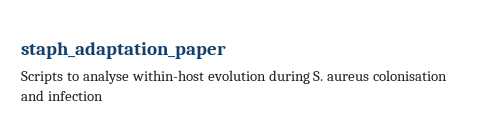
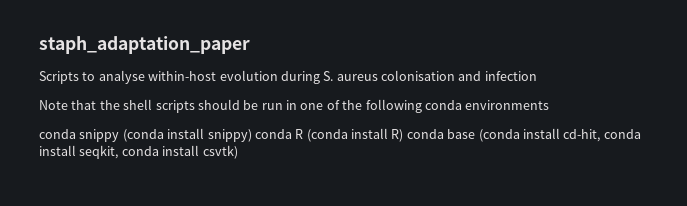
+ Note that the shell scripts should be run in one of the following conda environments
+ conda snippy (conda install snippy) conda R (conda install R) conda base (conda install cd-hit, conda install seqkit, conda install csvtk)

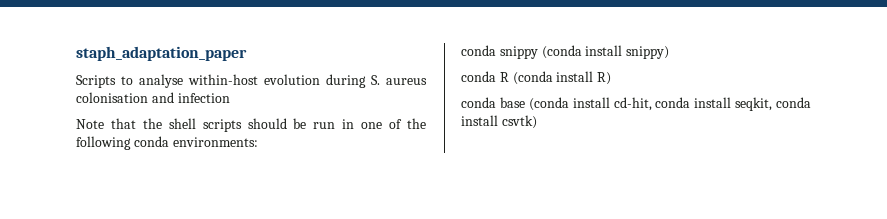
- Note that the shell scripts should be run in one of the following conda environments
+ Note that the shell scripts should be run in one of the following conda environments:
- conda snippy (conda install snippy) conda R (conda install R) conda base (conda install cd-hit, conda install seqkit, conda install csvtk)
+ conda snippy (conda install snippy)
+ conda R (conda install R)
+ conda base (conda install cd-hit, conda install seqkit, conda install csvtk)

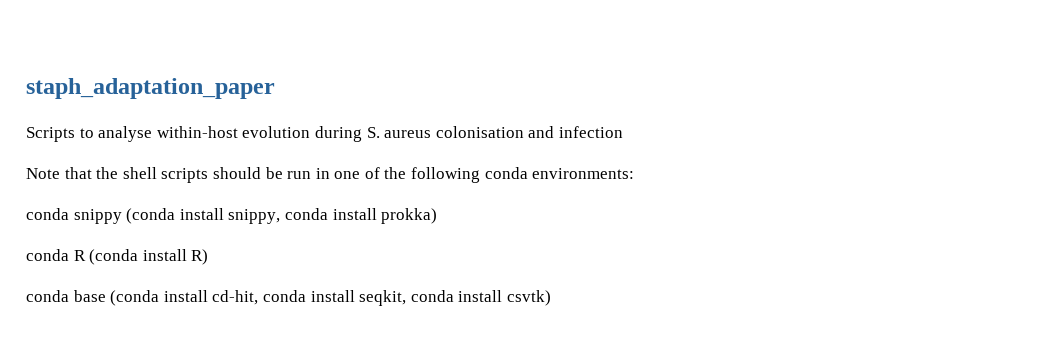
- conda snippy (conda install snippy)
+ conda snippy (conda install snippy, conda install prokka)

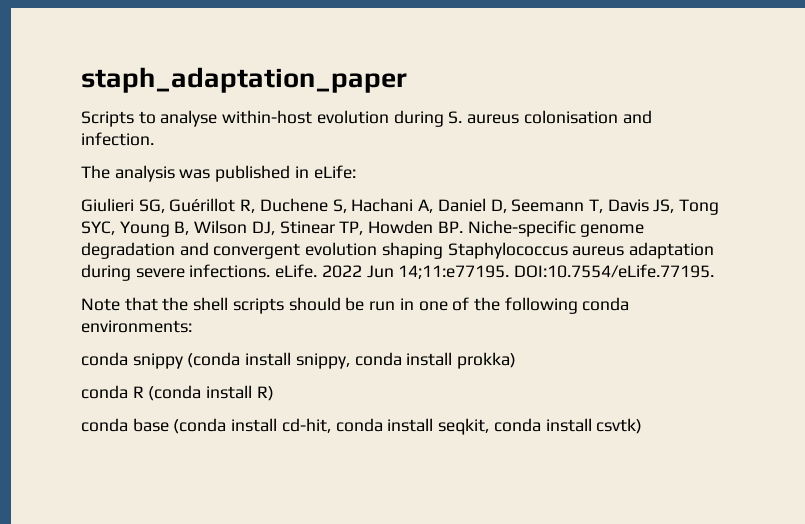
- Scripts to analyse within-host evolution during S. aureus colonisation and infection
+ Scripts to analyse within-host evolution during S. aureus colonisation and infection.
+ The analysis was published in eLife:
+ Giulieri SG, Guérillot R, Duchene S, Hachani A, Daniel D, Seemann T, Davis JS, Tong SYC, Young B, Wilson DJ, Stinear TP, Howden BP. Niche-specific genome degradation and convergent evolution shaping Staphylococcus aureus adaptation during severe infections. eLife. 2022 Jun 14;11:e77195. DOI:10.7554/eLife.77195.

